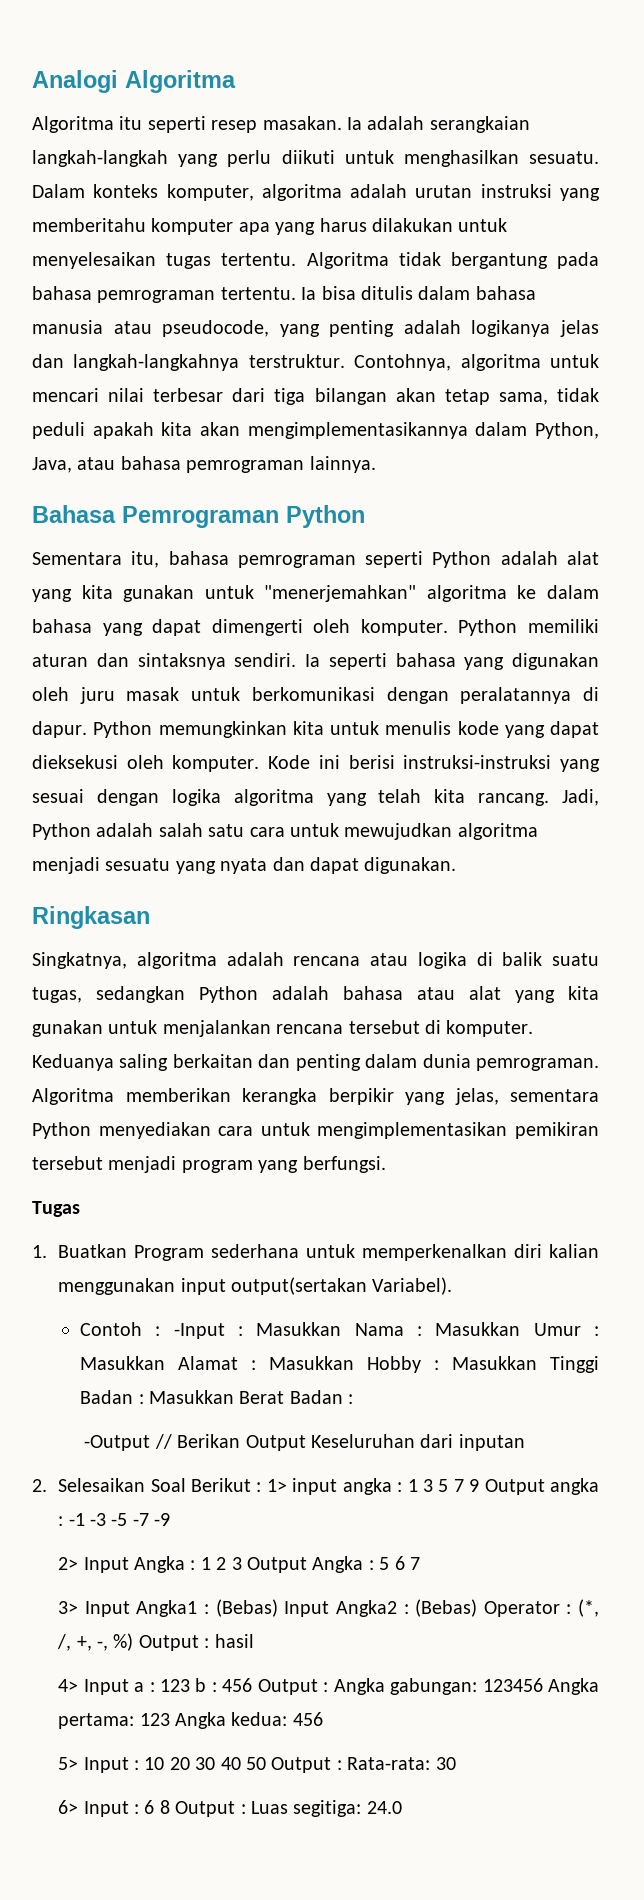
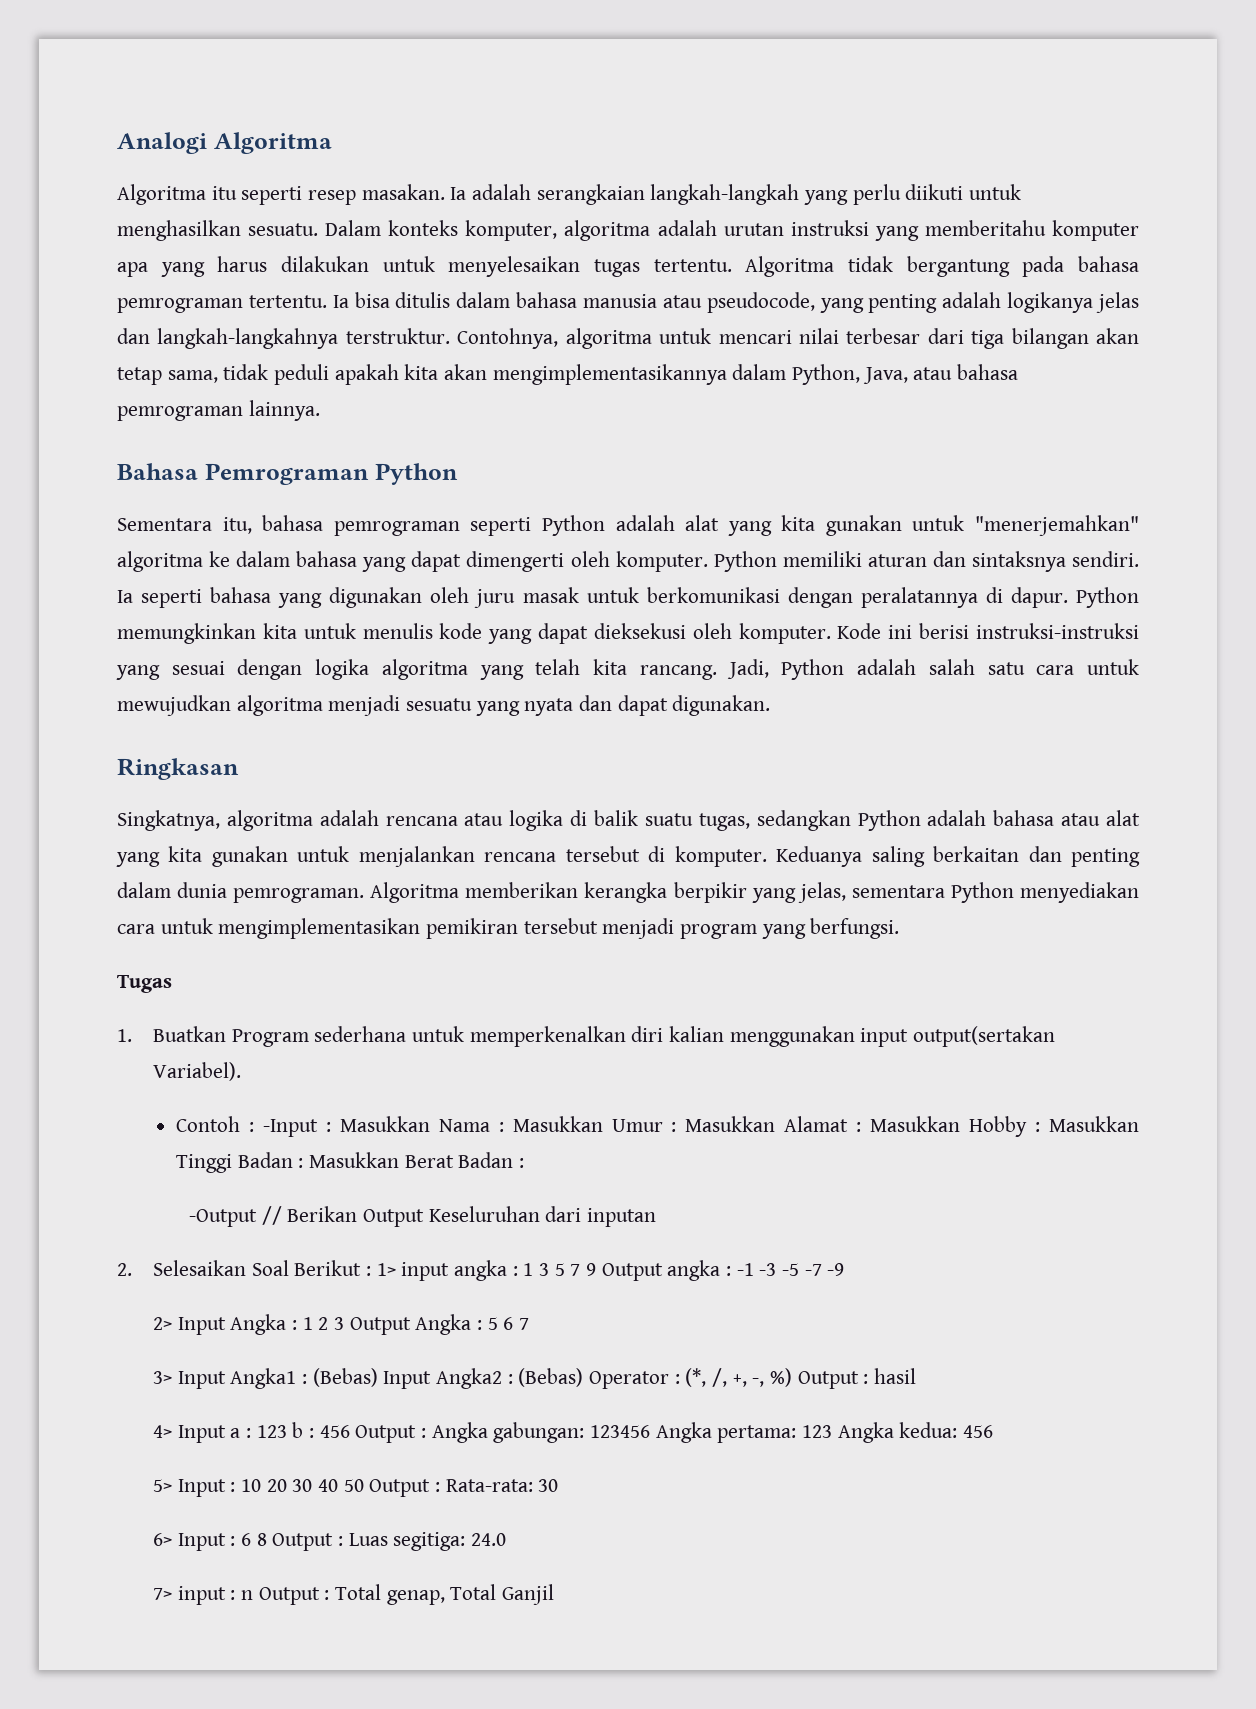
+ 7> input : n Output : Total genap, Total Ganjil

